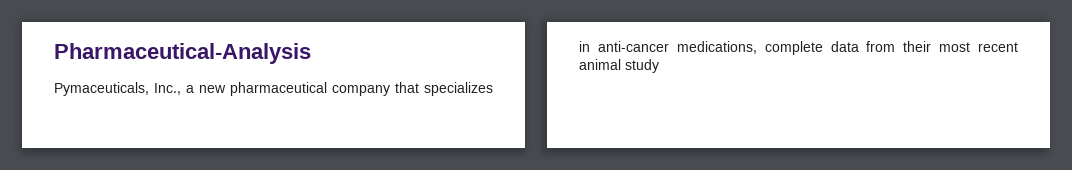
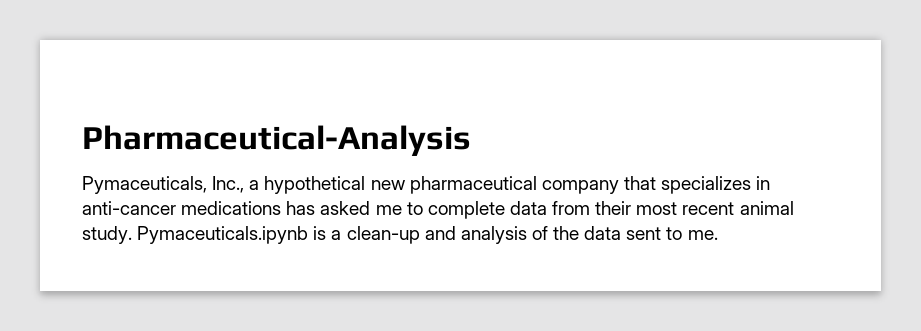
- Pymaceuticals, Inc., a new pharmaceutical company that specializes in anti-cancer medications, complete data from their most recent animal study
+ Pymaceuticals, Inc., a hypothetical new pharmaceutical company that specializes in anti-cancer medications has asked me to complete data from their most recent animal study. Pymaceuticals.ipynb is a clean-up and analysis of the data sent to me.

